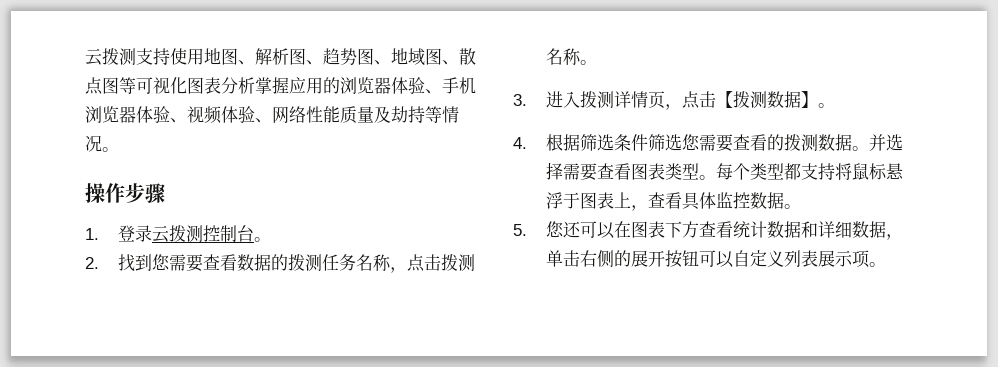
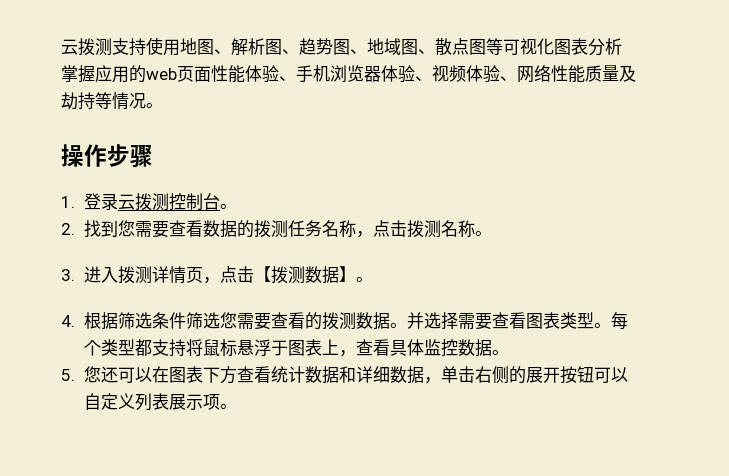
- 云拨测支持使用地图、解析图、趋势图、地域图、散点图等可视化图表分析掌握应用的浏览器体验、手机浏览器体验、视频体验、网络性能质量及劫持等情况。
+ 云拨测支持使用地图、解析图、趋势图、地域图、散点图等可视化图表分析掌握应用的web页面性能体验、手机浏览器体验、视频体验、网络性能质量及劫持等情况。

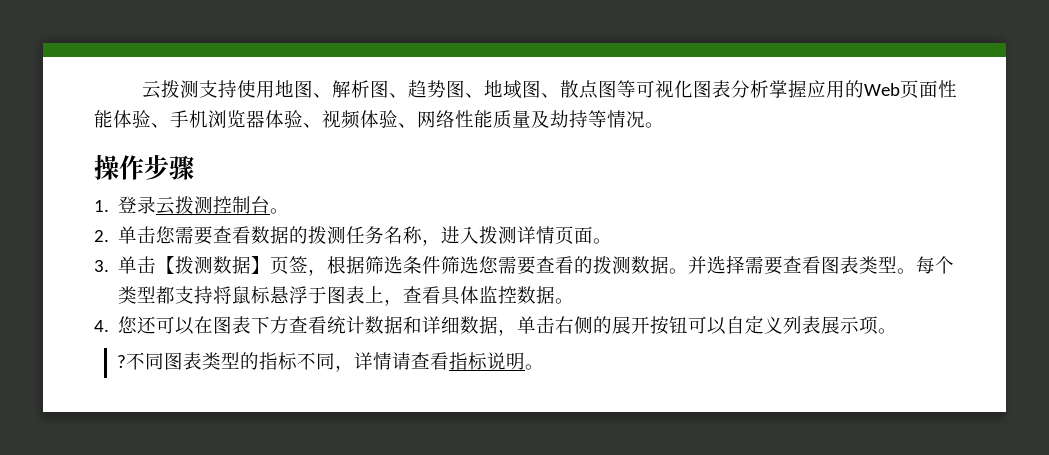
- 云拨测支持使用地图、解析图、趋势图、地域图、散点图等可视化图表分析掌握应用的web页面性能体验、手机浏览器体验、视频体验、网络性能质量及劫持等情况。
+ 云拨测支持使用地图、解析图、趋势图、地域图、散点图等可视化图表分析掌握应用的Web页面性能体验、手机浏览器体验、视频体验、网络性能质量及劫持等情况。
- 2.找到您需要查看数据的拨测任务名称，点击拨测名称。
- 3.进入拨测详情页，点击【拨测数据】。
- 4.根据筛选条件筛选您需要查看的拨测数据。
+ 2.单击您需要查看数据的拨测任务名称，进入拨测详情页面。
+ 3.单击【拨测数据】页签，根据筛选条件筛选您需要查看的拨测数据。
- 5.您还可以在图表下方查看统计数据和详细数据，单击右侧的展开按钮可以自定义列表展示项。
+ 4.您还可以在图表下方查看统计数据和详细数据，单击右侧的展开按钮可以自定义列表展示项。
+ ?不同图表类型的指标不同，详情请查看指标说明。

